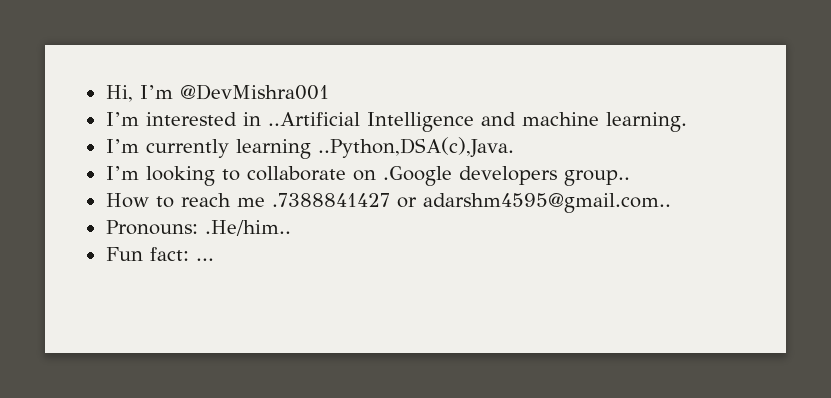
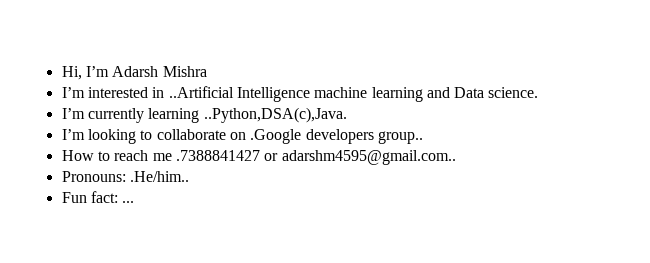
- Hi, I’m @DevMishra001
+ Hi, I’m Adarsh Mishra
- I’m interested in ..Artificial Intelligence and machine learning.
+ I’m interested in ..Artificial Intelligence machine learning and Data science.

